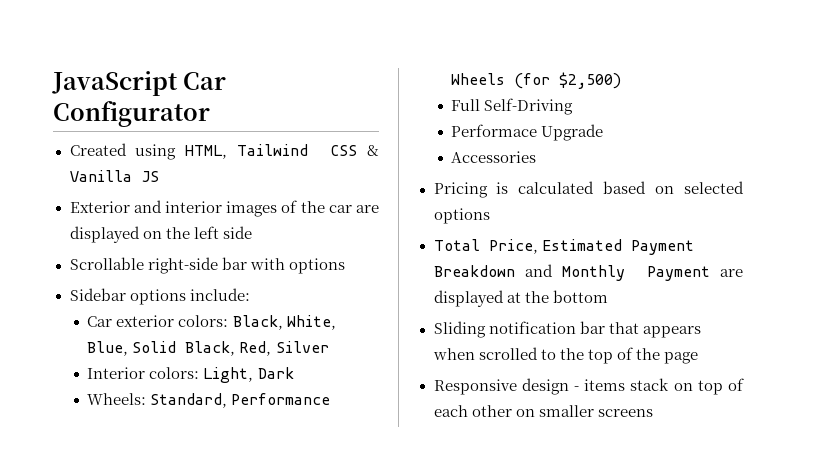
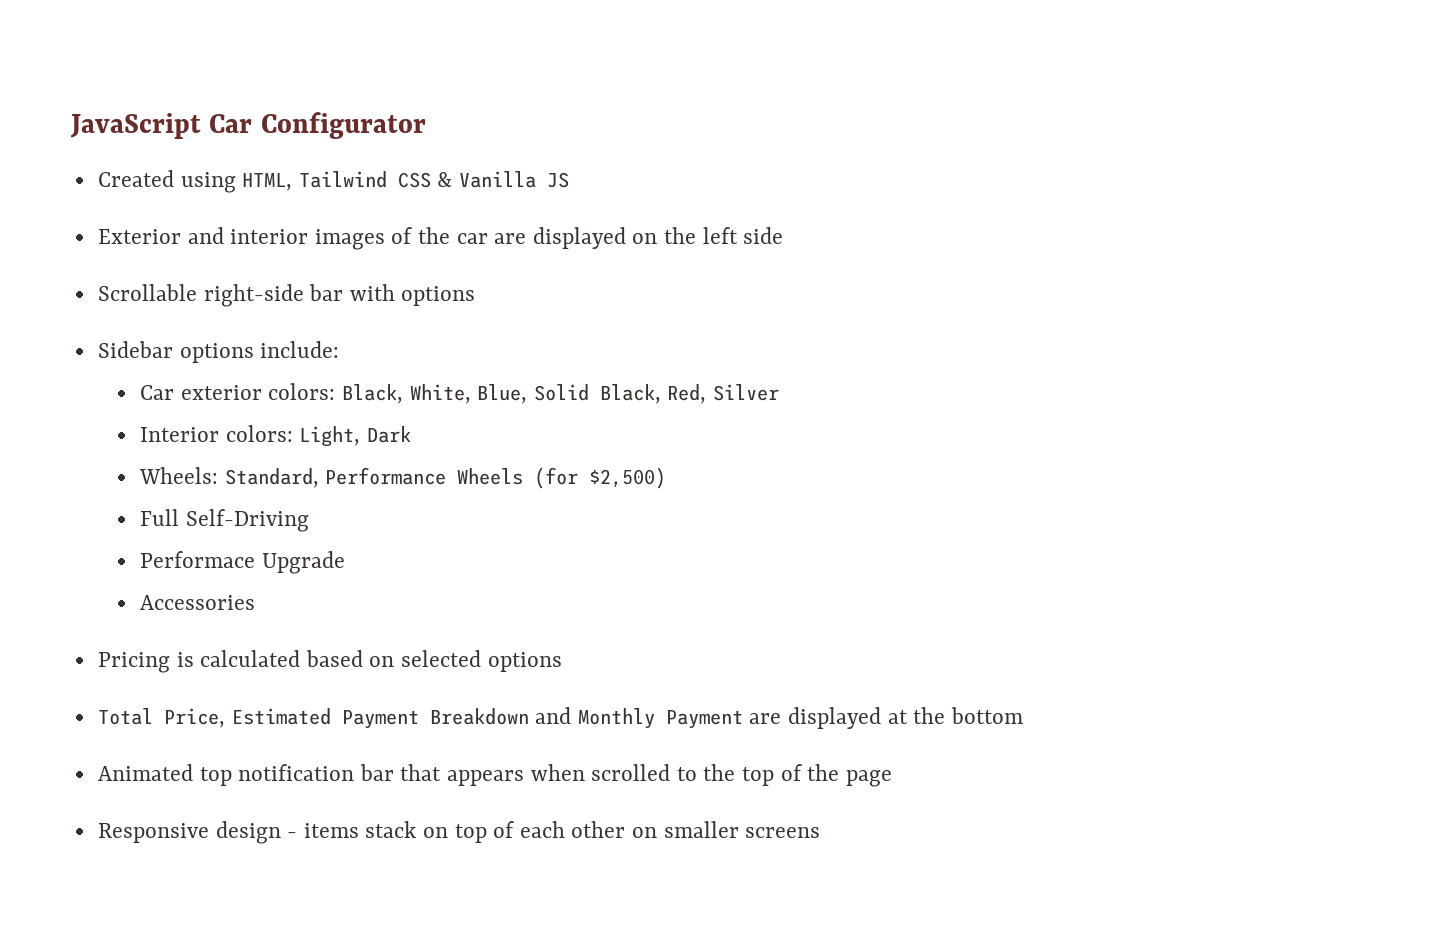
- Sliding notification bar that appears when scrolled to the top of the page
+ Animated top notification bar that appears when scrolled to the top of the page

